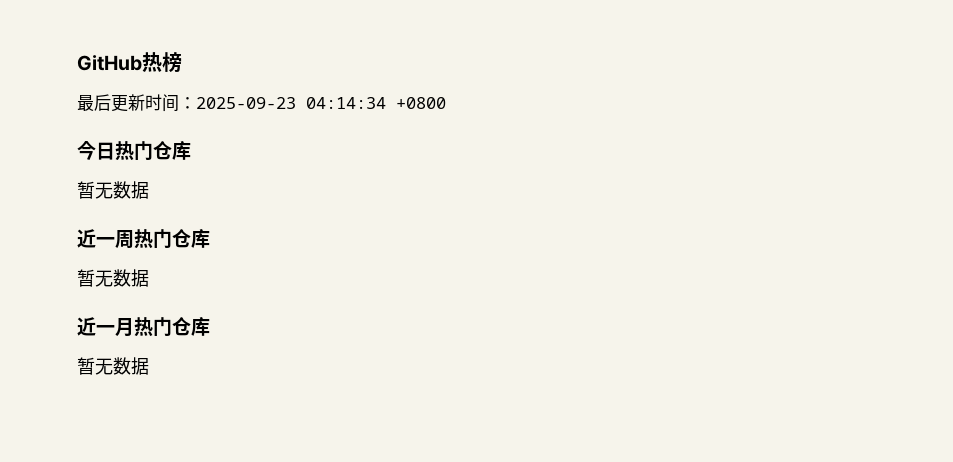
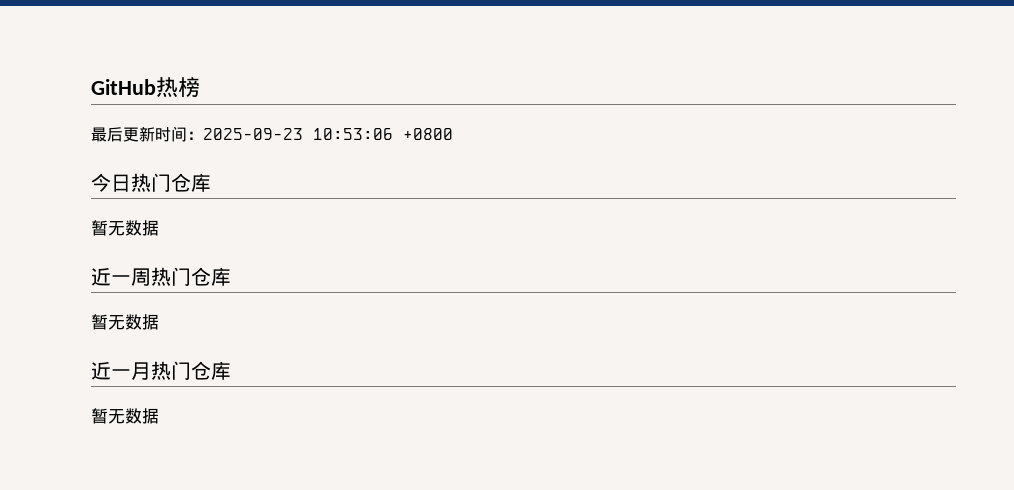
- 最后更新时间：2025-09-23 04:14:34 +0800
+ 最后更新时间：2025-09-23 10:53:06 +0800

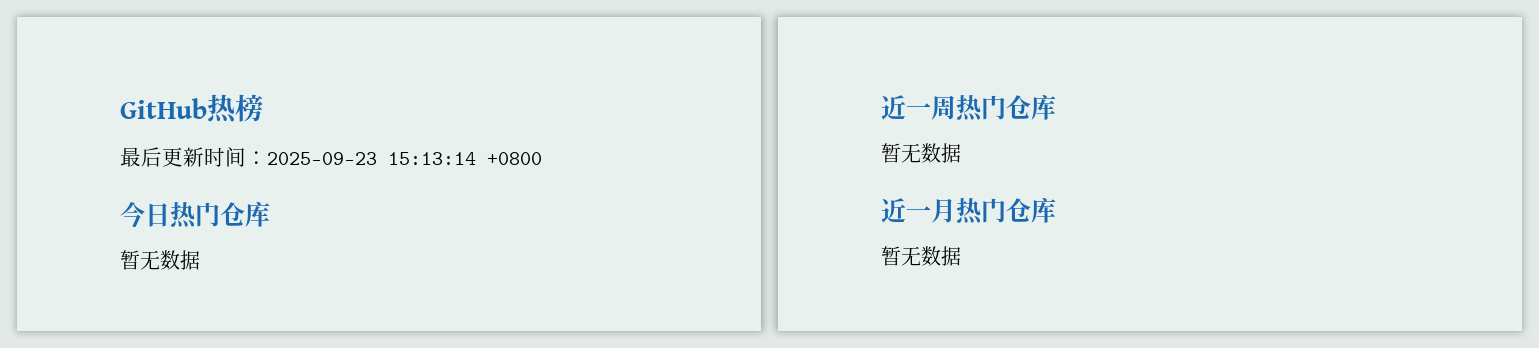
- 最后更新时间：2025-09-23 10:53:06 +0800
+ 最后更新时间：2025-09-23 15:13:14 +0800

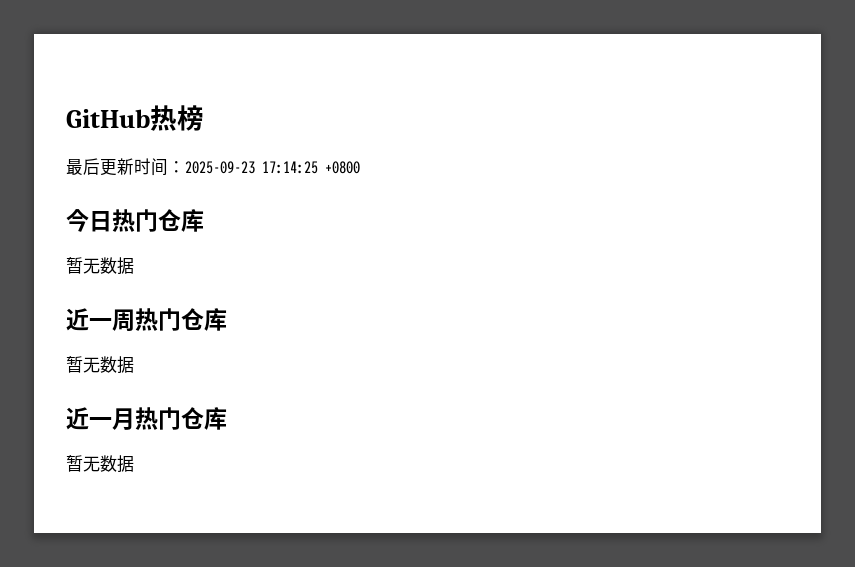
- 最后更新时间：2025-09-23 15:13:14 +0800
+ 最后更新时间：2025-09-23 17:14:25 +0800

